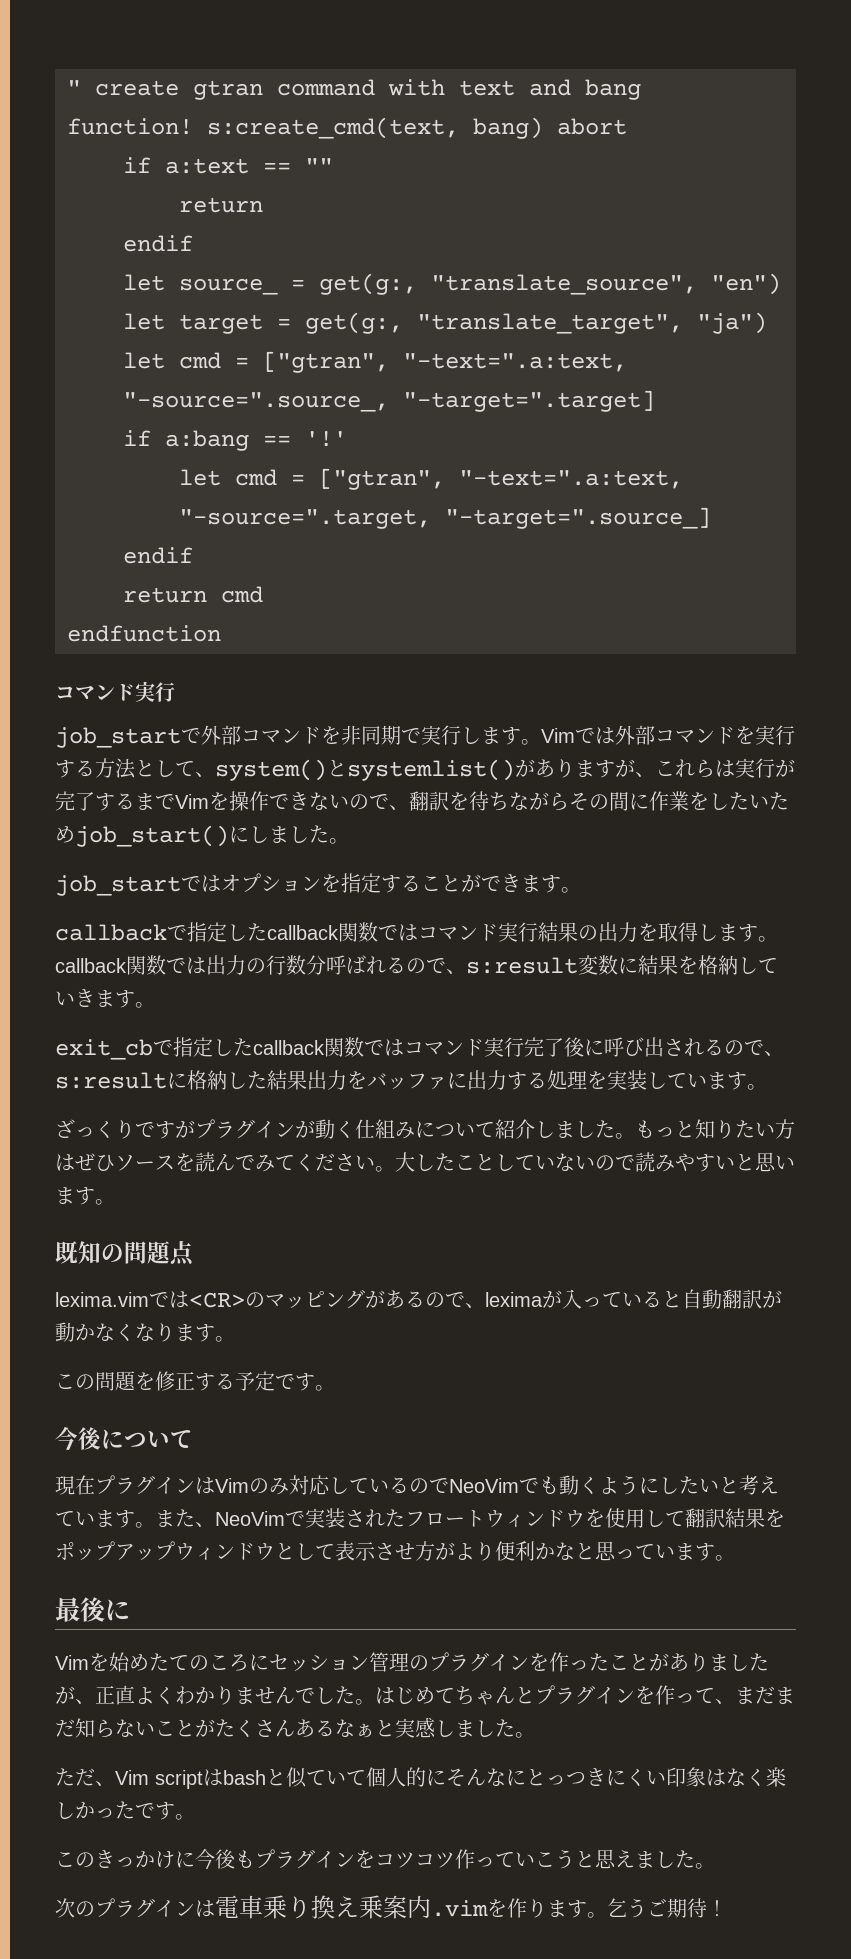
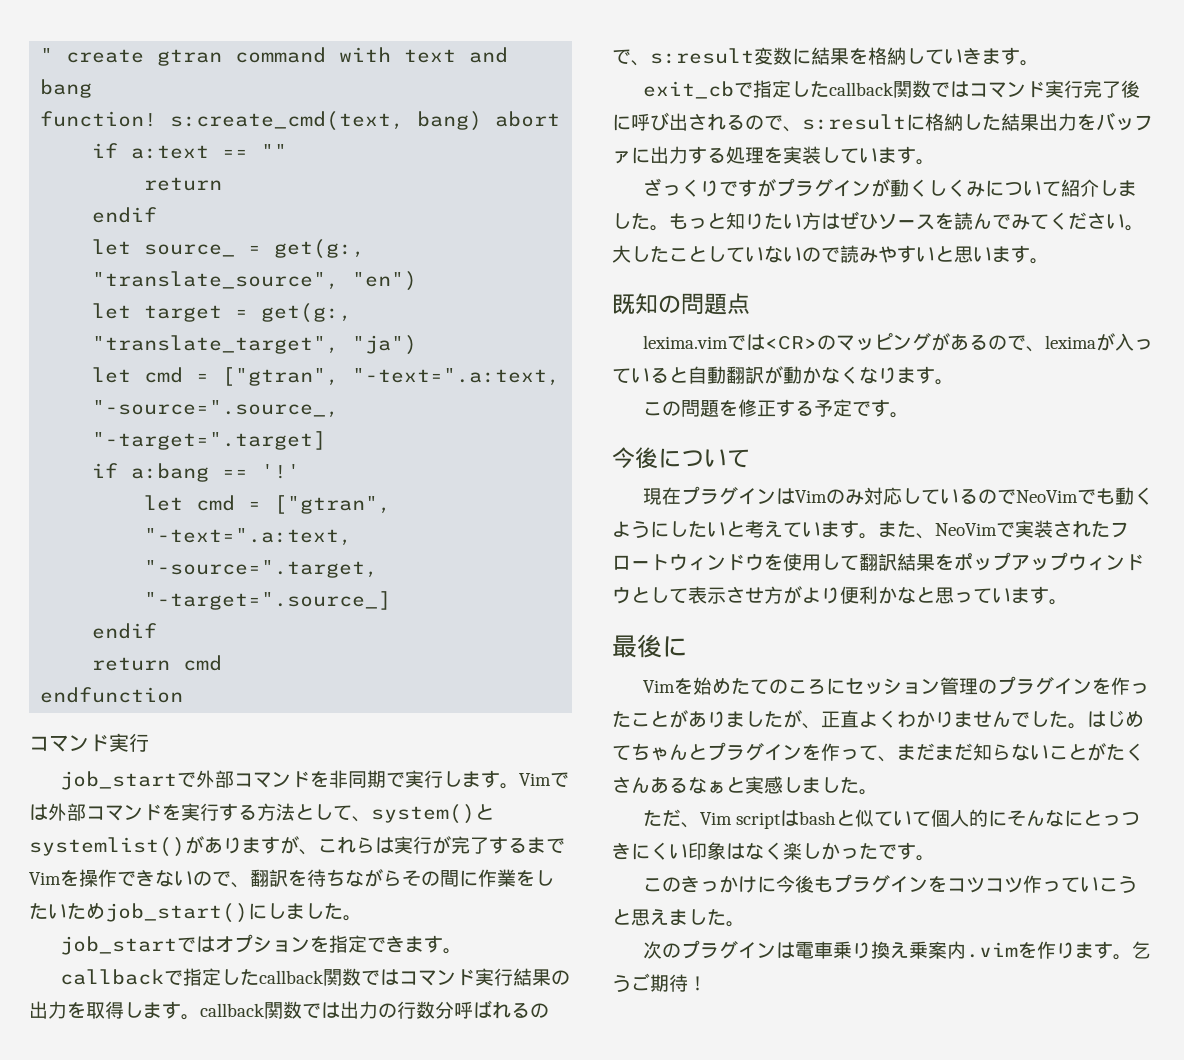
- job_startではオプションを指定することができます。
+ job_startではオプションを指定できます。
- ざっくりですがプラグインが動く仕組みについて紹介しました。
+ ざっくりですがプラグインが動くしくみについて紹介しました。

